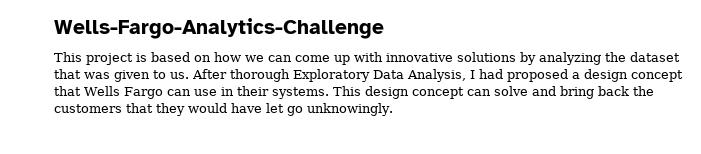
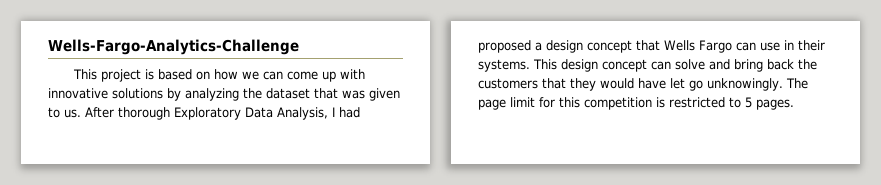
+ The page limit for this competition is restricted to 5 pages.

